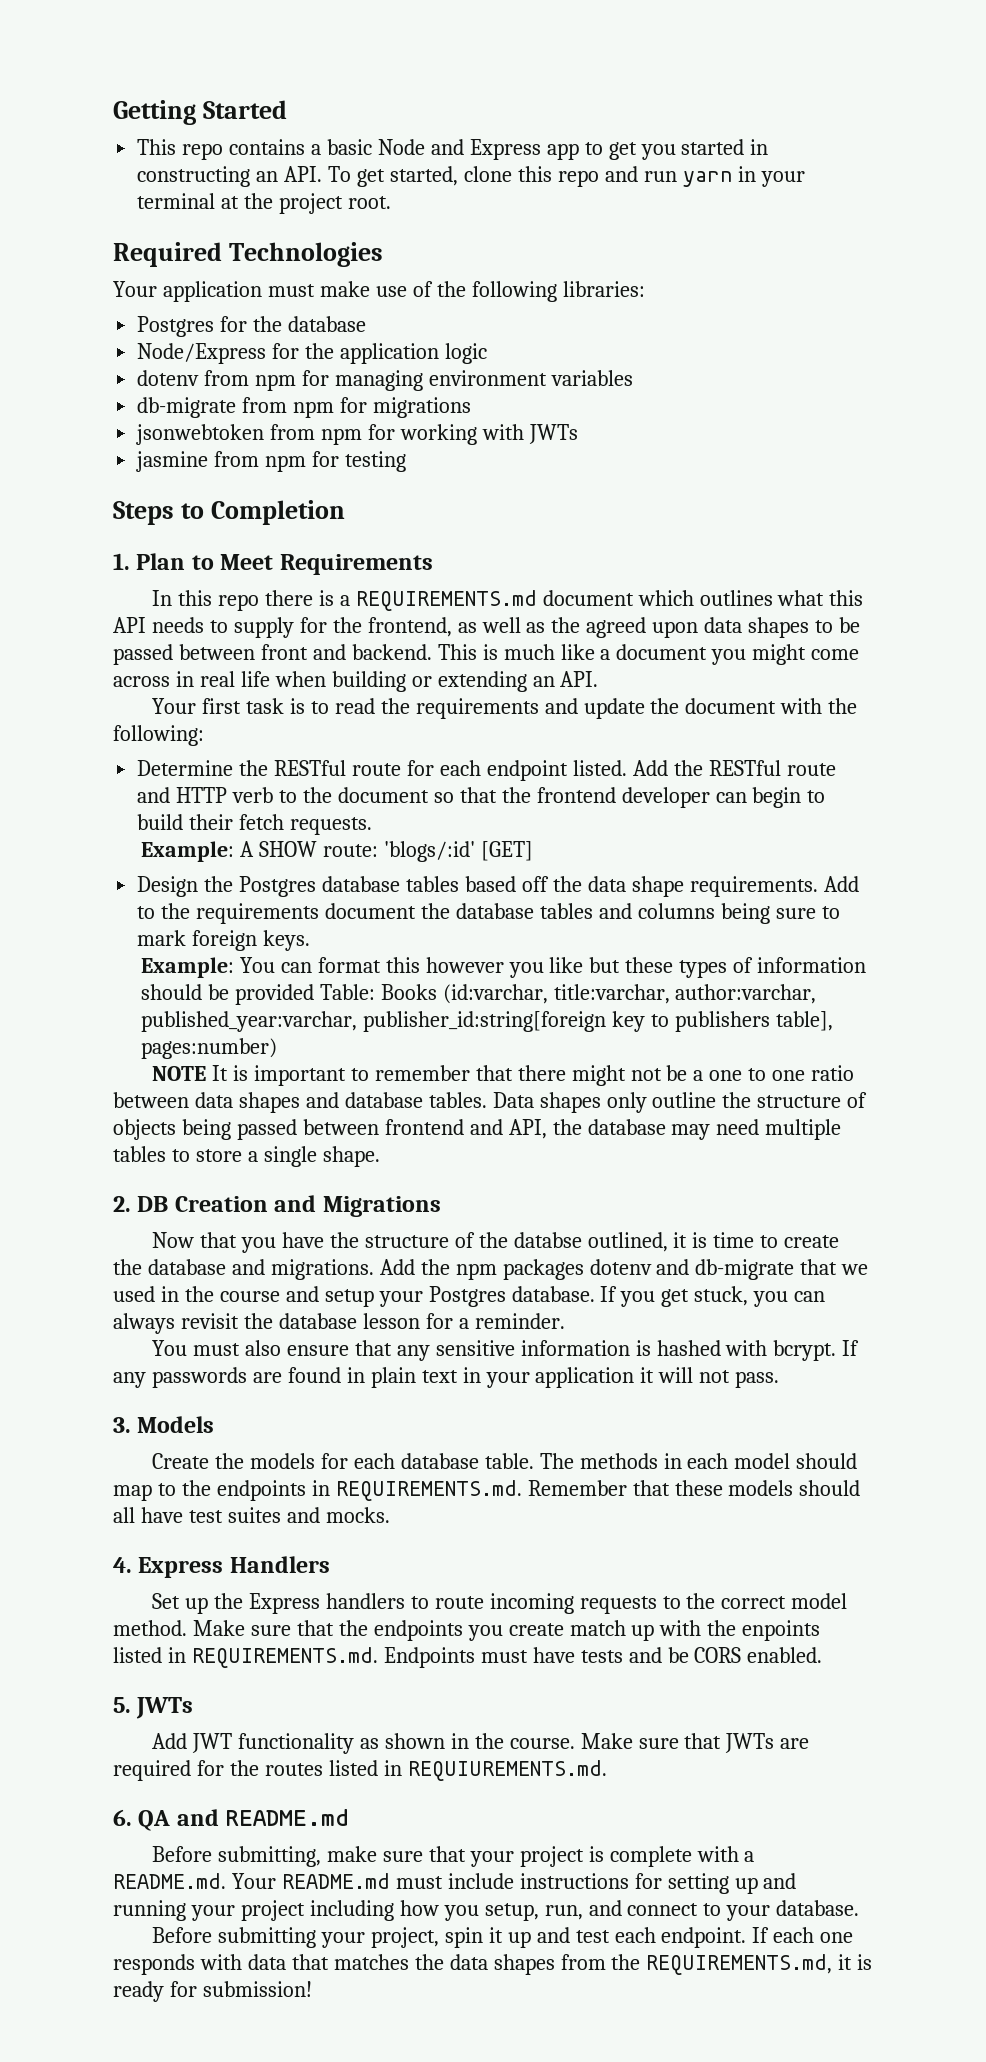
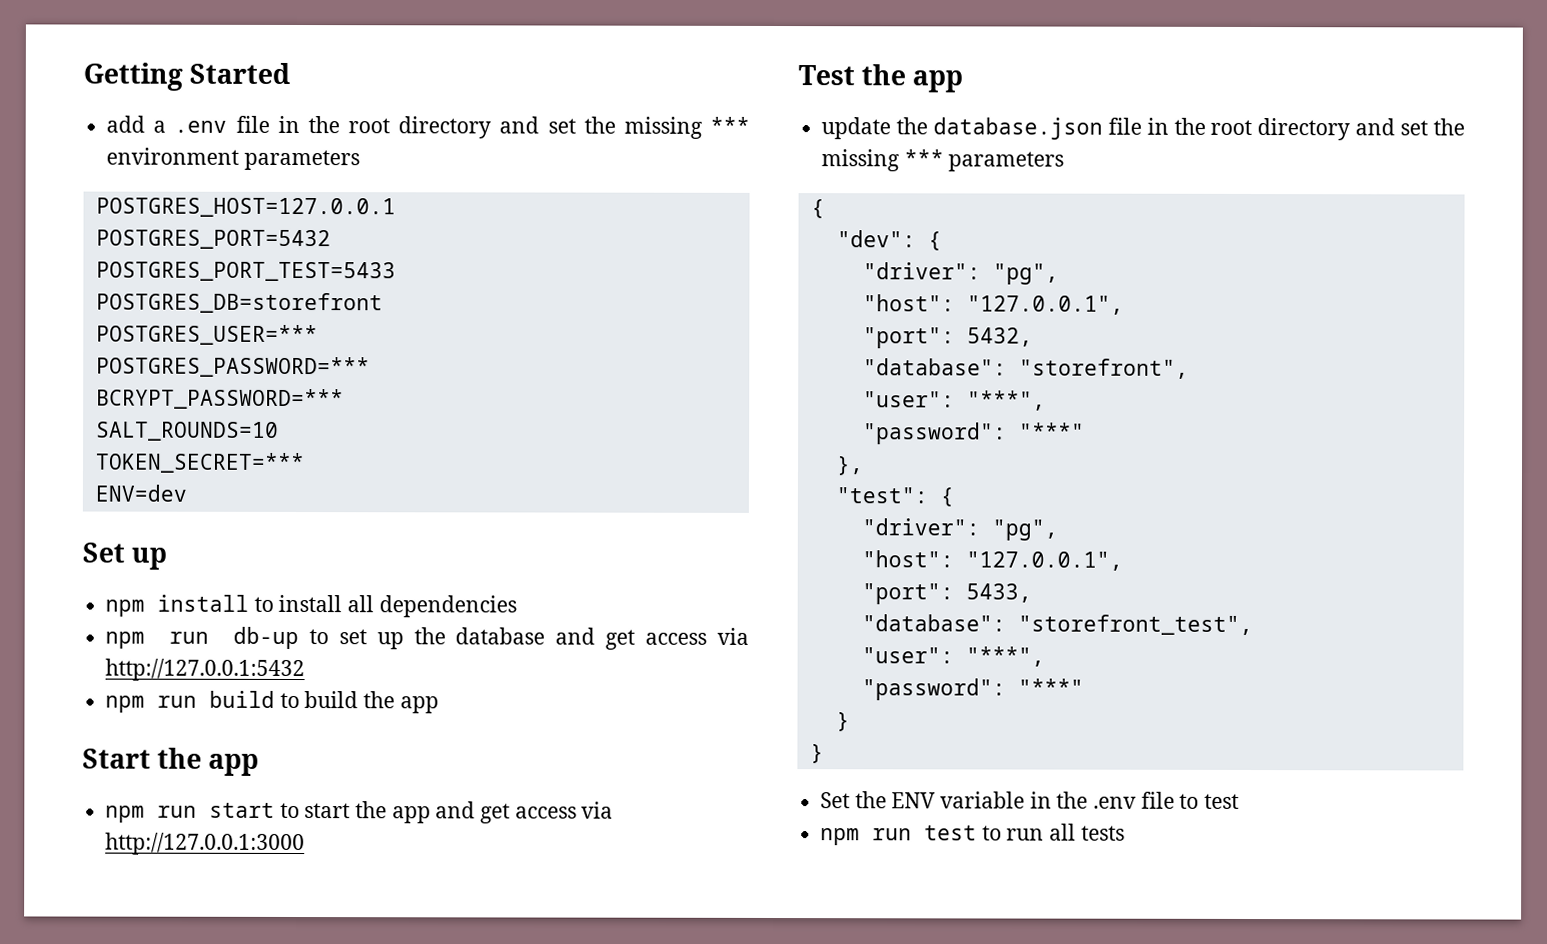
- This repo contains a basic Node and Express app to get you started in constructing an API. To get started, clone this repo and run yarn in your terminal at the project root.
- Required Technologies
- Your application must make use of the following libraries:
- Postgres for the database
- Node/Express for the application logic
- dotenv from npm for managing environment variables
- db-migrate from npm for migrations
- jsonwebtoken from npm for working with JWTs
- jasmine from npm for testing
- Steps to Completion
- 1. Plan to Meet Requirements
- In this repo there is a REQUIREMENTS.md document which outlines what this API needs to supply for the frontend, as well as the agreed upon data shapes to be passed between front and backend. This is much like a document you might come across in real life when building or extending an API.
- Your first task is to read the requirements and update the document with the following:
- Determine the RESTful route for each endpoint listed. Add the RESTful route and HTTP verb to the document so that the frontend developer can begin to build their fetch requests.
- Example: A SHOW route: 'blogs/:id' [GET]
- Design the Postgres database tables based off the data shape requirements. Add to the requirements document the database tables and columns being sure to mark foreign keys.
- Example: You can format this however you like but these types of information should be provided Table: Books (id:varchar, title:varchar, author:varchar, published_year:varchar, publisher_id:string[foreign key to publishers table], pages:number)
- NOTE It is important to remember that there might not be a one to one ratio between data shapes and database tables. Data shapes only outline the structure of objects being passed between frontend and API, the database may need multiple tables to store a single shape.
- 2. DB Creation and Migrations
- Now that you have the structure of the databse outlined, it is time to create the database and migrations. Add the npm packages dotenv and db-migrate that we used in the course and setup your Postgres database. If you get stuck, you can always revisit the database lesson for a reminder.
- You must also ensure that any sensitive information is hashed with bcrypt. If any passwords are found in plain text in your application it will not pass.
- 3. Models
- Create the models for each database table. The methods in each model should map to the endpoints in REQUIREMENTS.md. Remember that these models should all have test suites and mocks.
- 4. Express Handlers
- Set up the Express handlers to route incoming requests to the correct model method. Make sure that the endpoints you create match up with the enpoints listed in REQUIREMENTS.md. Endpoints must have tests and be CORS enabled.
- 5. JWTs
- Add JWT functionality as shown in the course. Make sure that JWTs are required for the routes listed in REQUIUREMENTS.md.
- 6. QA and README.md
- Before submitting, make sure that your project is complete with a README.md. Your README.md must include instructions for setting up and running your project including how you setup, run, and connect to your database.
- Before submitting your project, spin it up and test each endpoint. If each one responds with data that matches the data shapes from the REQUIREMENTS.md, it is ready for submission!
+ add a .env file in the root directory and set the missing *** environment parameters
+ POSTGRES_HOST=127.0.0.1
+ POSTGRES_PORT=5432
+ POSTGRES_PORT_TEST=5433
+ POSTGRES_DB=storefront
+ POSTGRES_USER=***
+ POSTGRES_PASSWORD=***
+ BCRYPT_PASSWORD=***
+ SALT_ROUNDS=10
+ TOKEN_SECRET=***
+ ENV=dev
+ Set up
+ npm install to install all dependencies
+ npm run db-up to set up the database and get access via http://127.0.0.1:5432
+ npm run build to build the app
+ Start the app
+ npm run start to start the app and get access via http://127.0.0.1:3000
+ Test the app
+ update the database.json file in the root directory and set the missing *** parameters
+ {
+ "dev": {
+ "driver": "pg",
+ "host": "127.0.0.1",
+ "port": 5432,
+ "database": "storefront",
+ "user": "***",
+ "password": "***"
+ },
+ "test": {
+ "driver": "pg",
+ "host": "127.0.0.1",
+ "port": 5433,
+ "database": "storefront_test",
+ "user": "***",
+ "password": "***"
+ }
+ }
+ Set the ENV variable in the .env file to test
+ npm run test to run all tests

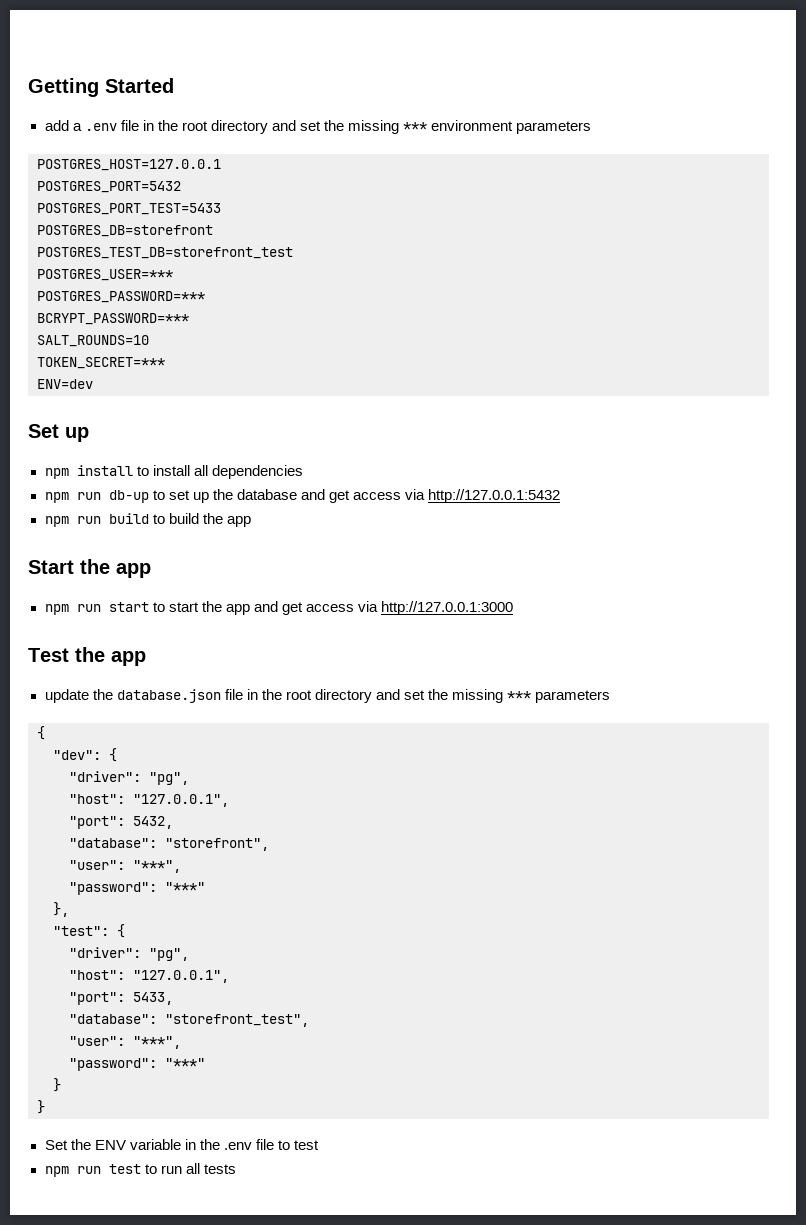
+ POSTGRES_TEST_DB=storefront_test

